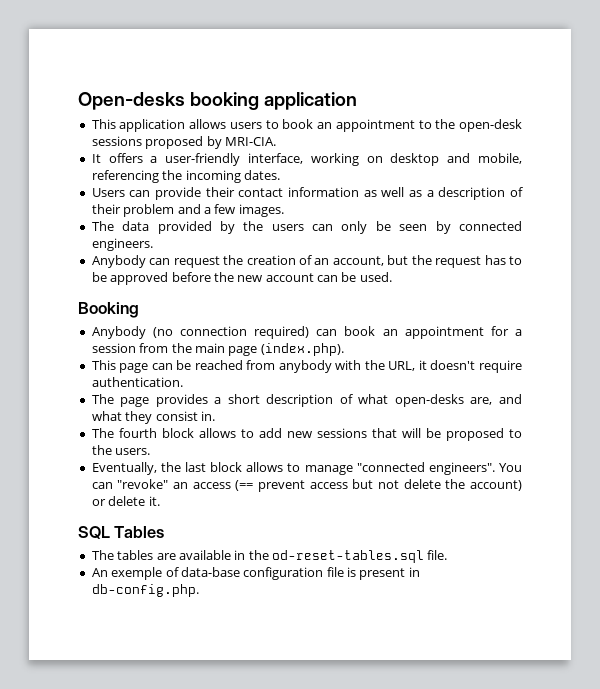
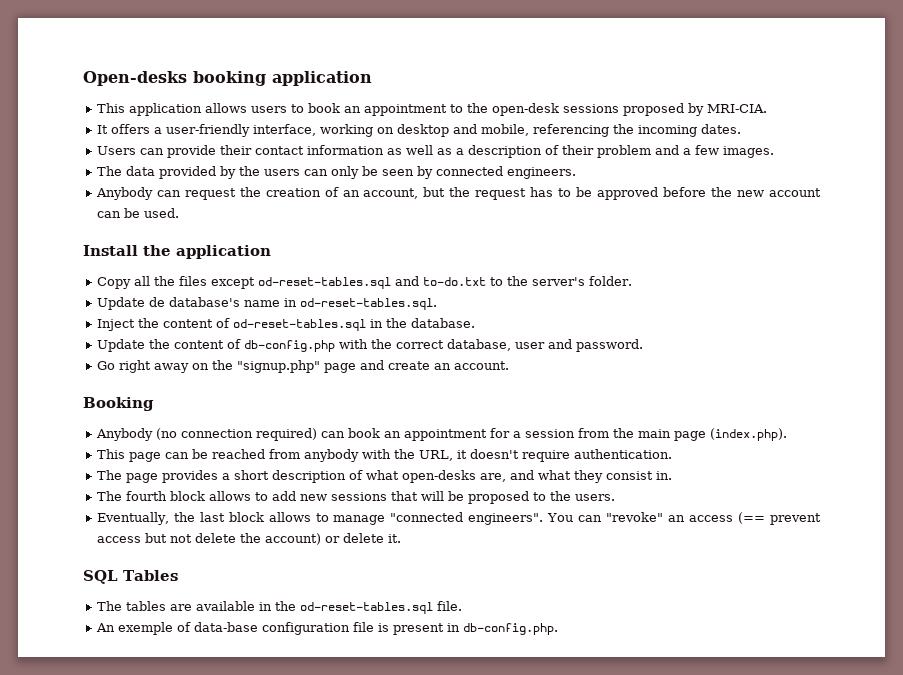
+ Install the application
+ Copy all the files except od-reset-tables.sql and to-do.txt to the server's folder.
+ Update de database's name in od-reset-tables.sql.
+ Inject the content of od-reset-tables.sql in the database.
+ Update the content of db-config.php with the correct database, user and password.
+ Go right away on the "signup.php" page and create an account.

